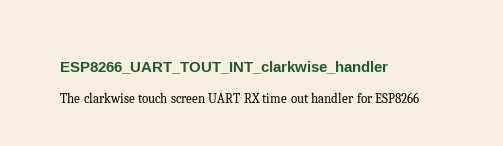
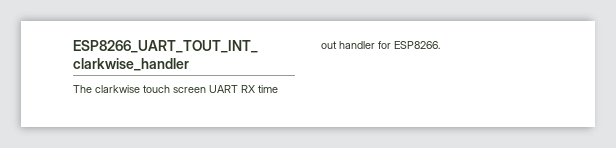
- The clarkwise touch screen UART RX time out handler for ESP8266
+ The clarkwise touch screen UART RX time out handler for ESP8266.

